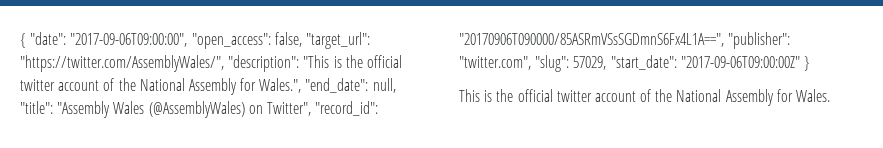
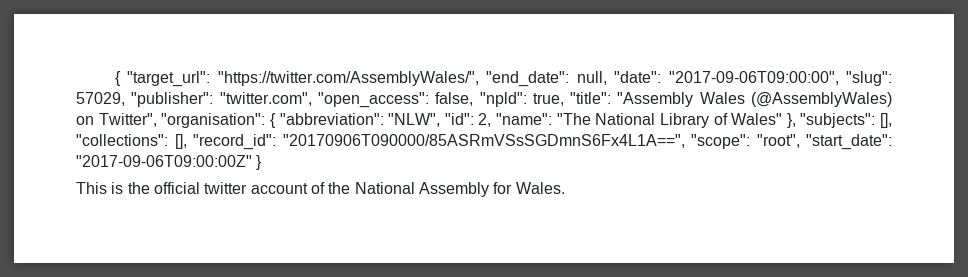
- { "date": "2017-09-06T09:00:00", "open_access": false, "target_url": "https://twitter.com/AssemblyWales/", "description": "This is the official twitter account of the National Assembly for Wales.", "end_date": null, "title": "Assembly Wales (@AssemblyWales) on Twitter", "record_id": "20170906T090000/85ASRmVSsSGDmnS6Fx4L1A==", "publisher": "twitter.com", "slug": 57029, "start_date": "2017-09-06T09:00:00Z" }
+ { "target_url": "https://twitter.com/AssemblyWales/", "end_date": null, "date": "2017-09-06T09:00:00", "slug": 57029, "publisher": "twitter.com", "open_access": false, "npld": true, "title": "Assembly Wales (@AssemblyWales) on Twitter", "organisation": { "abbreviation": "NLW", "id": 2, "name": "The National Library of Wales" }, "subjects": [], "collections": [], "record_id": "20170906T090000/85ASRmVSsSGDmnS6Fx4L1A==", "scope": "root", "start_date": "2017-09-06T09:00:00Z" }

